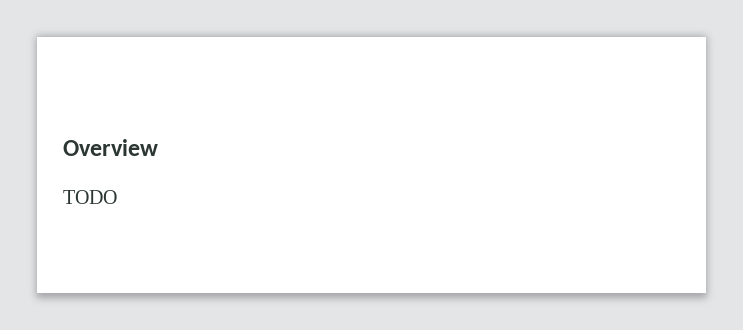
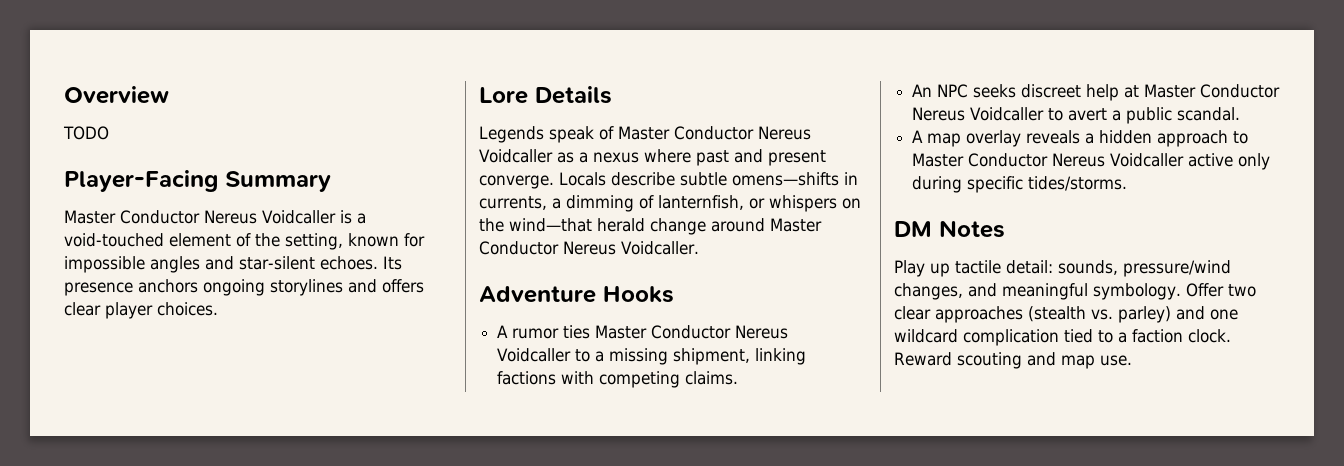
+ Player-Facing Summary
+ Master Conductor Nereus Voidcaller is a void-touched element of the setting, known for impossible angles and star-silent echoes. Its presence anchors ongoing storylines and offers clear player choices.
+ Lore Details
+ Legends speak of Master Conductor Nereus Voidcaller as a nexus where past and present converge. Locals describe subtle omens—shifts in currents, a dimming of lanternfish, or whispers on the wind—that herald change around Master Conductor Nereus Voidcaller.
+ Adventure Hooks
+ A rumor ties Master Conductor Nereus Voidcaller to a missing shipment, linking factions with competing claims.
+ An NPC seeks discreet help at Master Conductor Nereus Voidcaller to avert a public scandal.
+ A map overlay reveals a hidden approach to Master Conductor Nereus Voidcaller active only during specific tides/storms.
+ DM Notes
+ Play up tactile detail: sounds, pressure/wind changes, and meaningful symbology. Offer two clear approaches (stealth vs. parley) and one wildcard complication tied to a faction clock. Reward scouting and map use.

